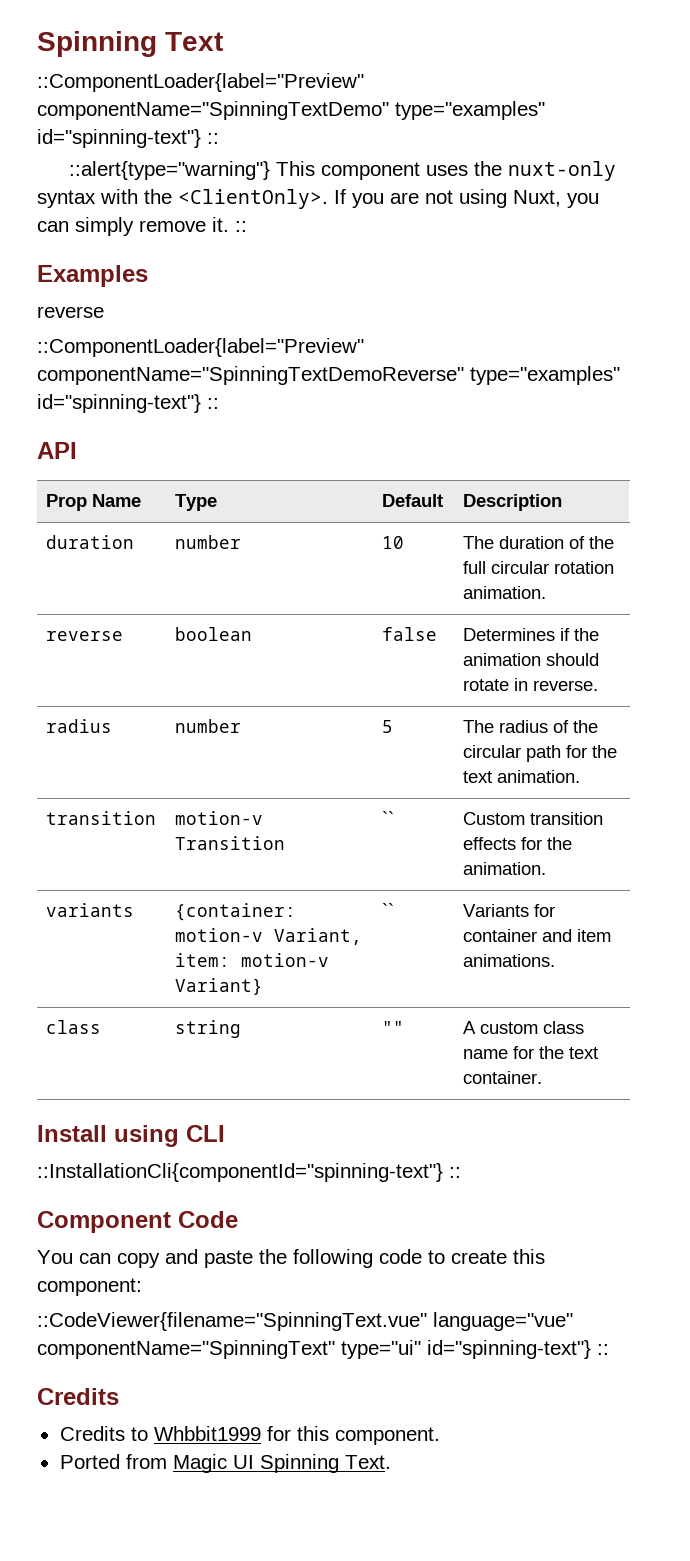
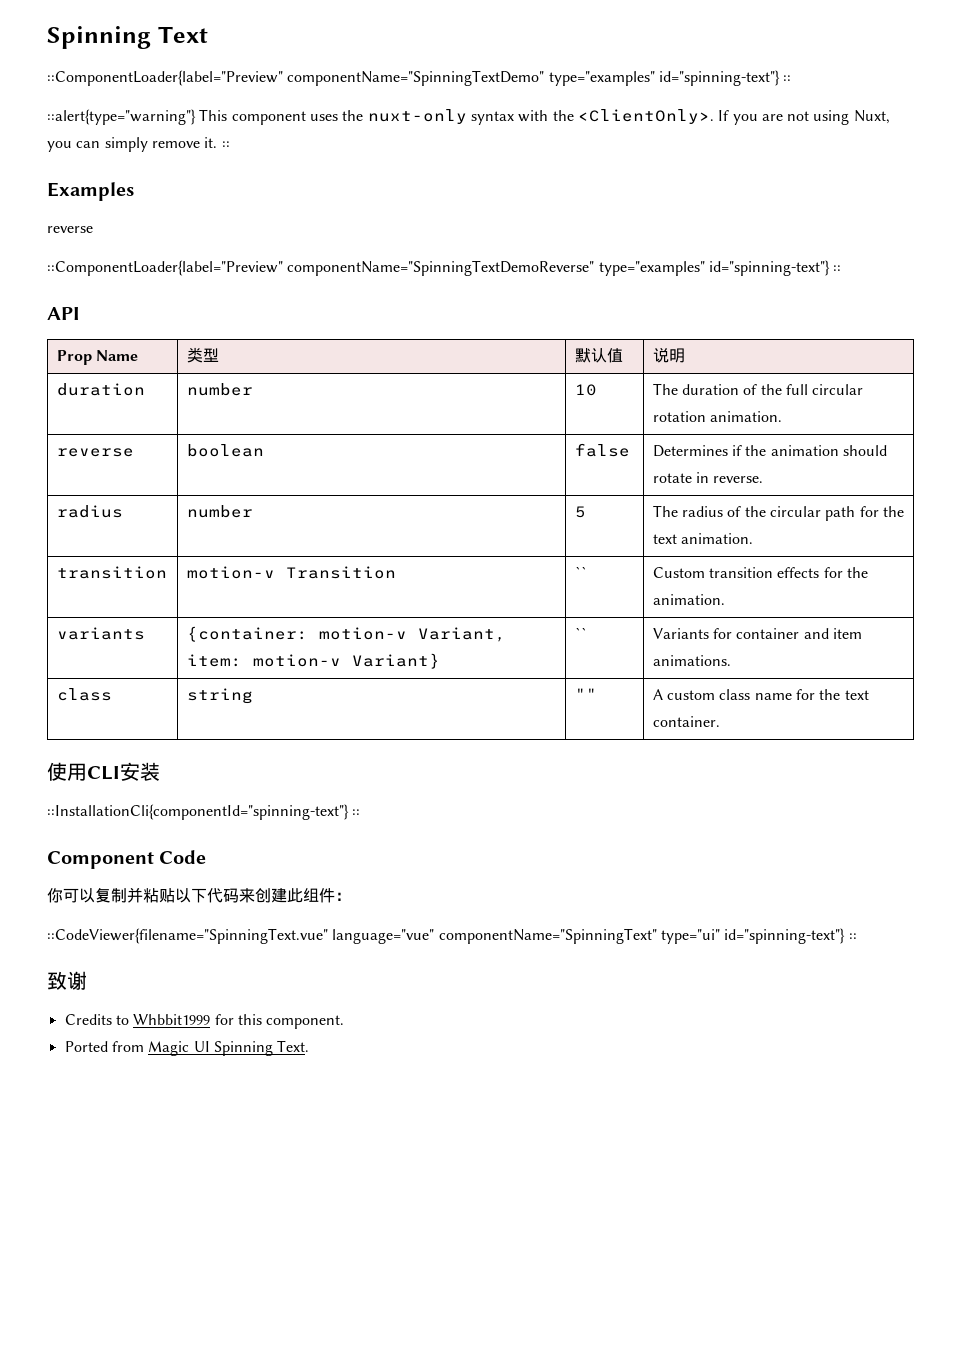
- Prop Name | Type | Default | Description
+ Prop Name | 类型 | 默认值 | 说明
- Install using CLI
+ 使用CLI安装
- You can copy and paste the following code to create this component:
+ 你可以复制并粘贴以下代码来创建此组件：
  ::CodeViewer{filename="SpinningText.vue" language="vue" componentName="SpinningText" type="ui" id="spinning-text"} ::
- Credits
+ 致谢

